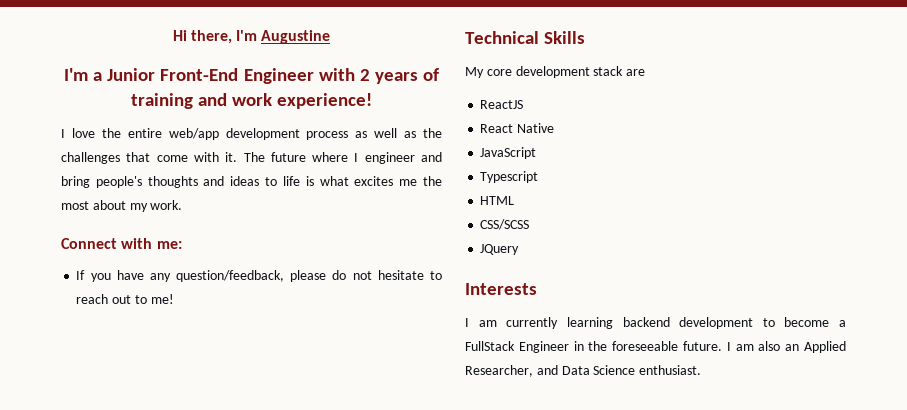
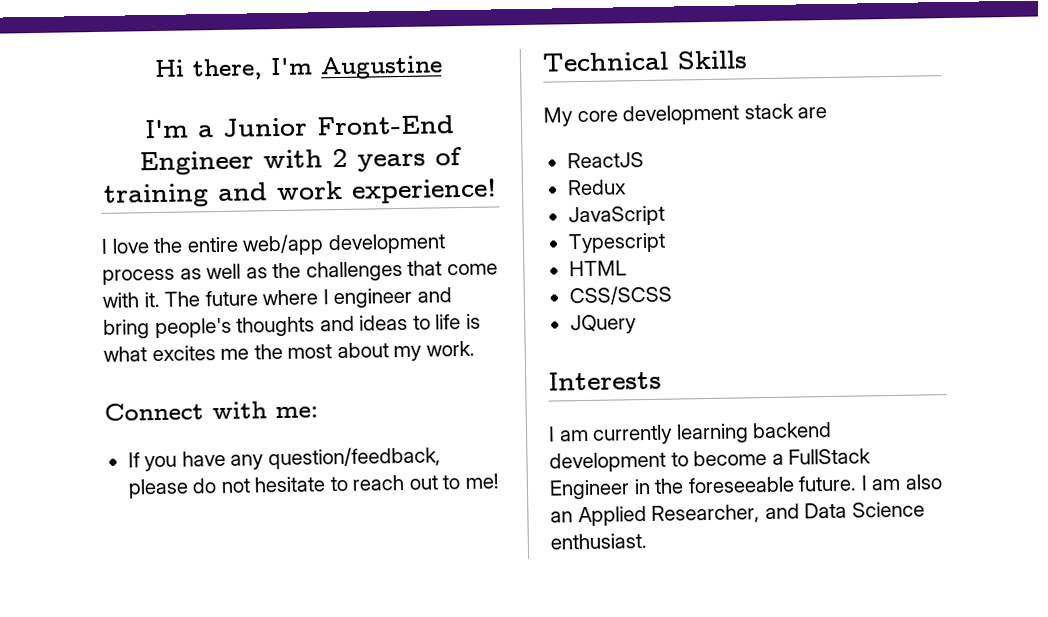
- React Native
+ Redux

